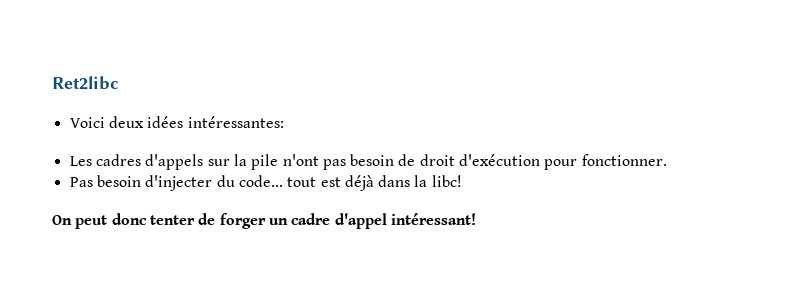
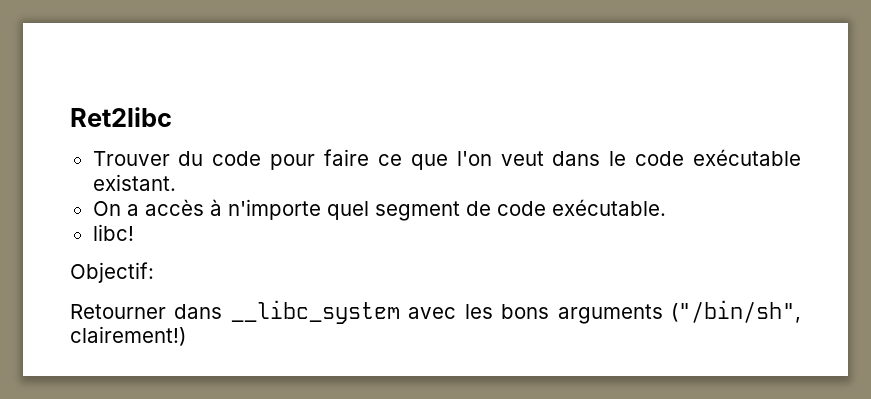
- Voici deux idées intéressantes:
- Les cadres d'appels sur la pile n'ont pas besoin de droit d'exécution pour fonctionner.
- Pas besoin d'injecter du code... tout est déjà dans la libc!
- On peut donc tenter de forger un cadre d'appel intéressant!
+ Trouver du code pour faire ce que l'on veut dans le code exécutable existant.
+ On a accès à n'importe quel segment de code exécutable.
+ libc!
+ Objectif:
+ Retourner dans __libc_system avec les bons arguments ("/bin/sh", clairement!)

